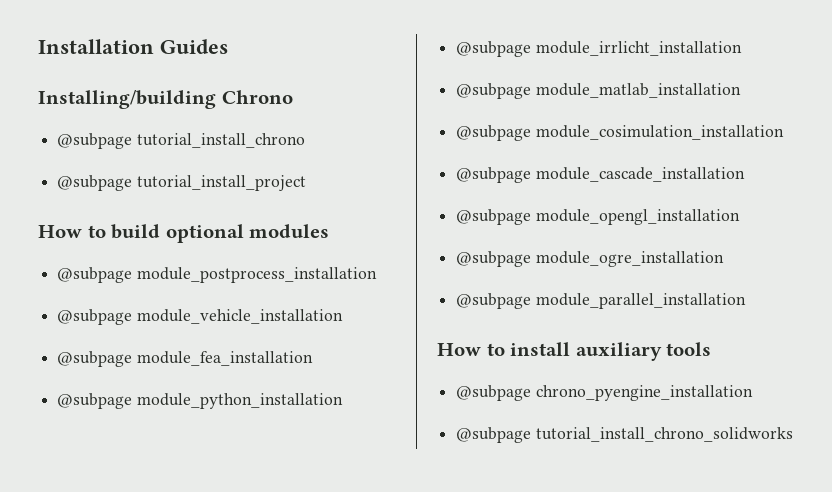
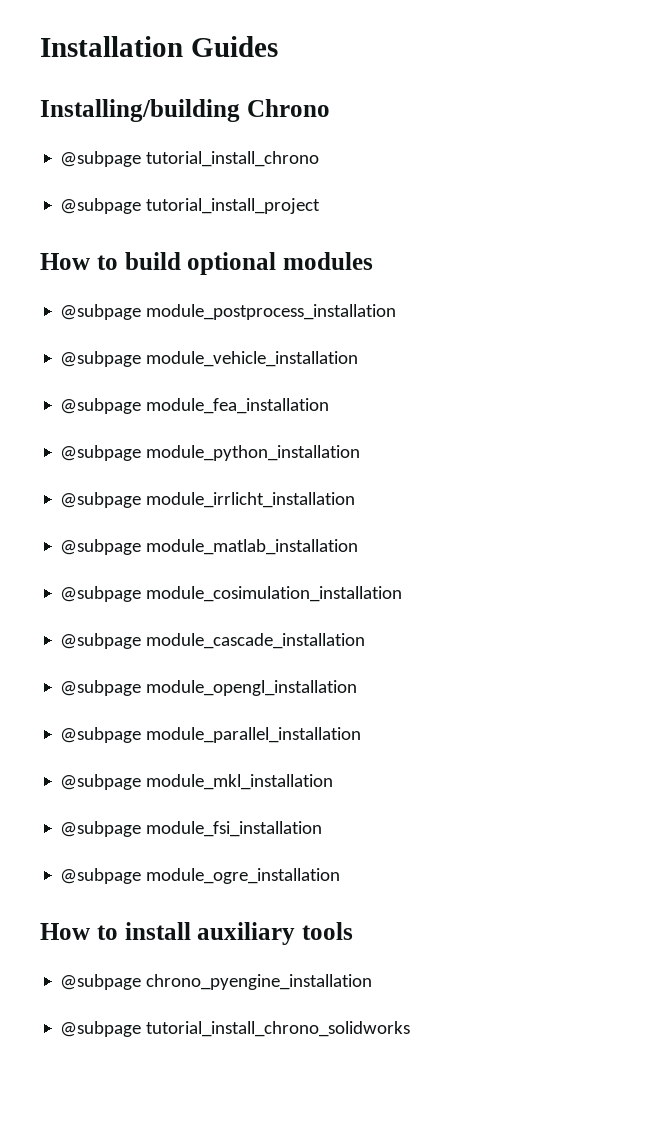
+ @subpage module_parallel_installation
+ @subpage module_mkl_installation
+ @subpage module_fsi_installation
  @subpage module_ogre_installation
- @subpage module_parallel_installation

